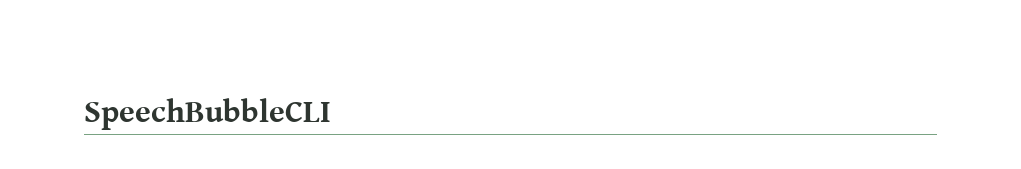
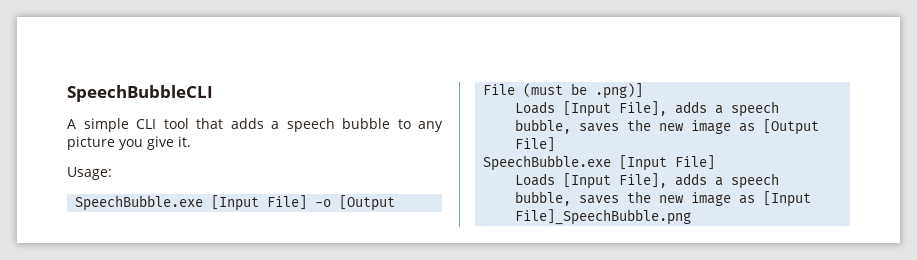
+ A simple CLI tool that adds a speech bubble to any picture you give it.
+ Usage:
+ SpeechBubble.exe [Input File] -o [Output File (must be .png)]
+ Loads [Input File], adds a speech bubble, saves the new image as [Output File]
+ SpeechBubble.exe [Input File]
+ Loads [Input File], adds a speech bubble, saves the new image as [Input File]_SpeechBubble.png

